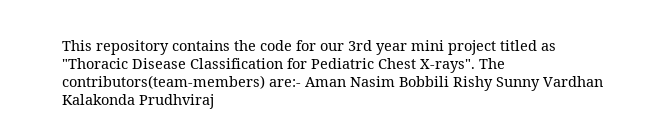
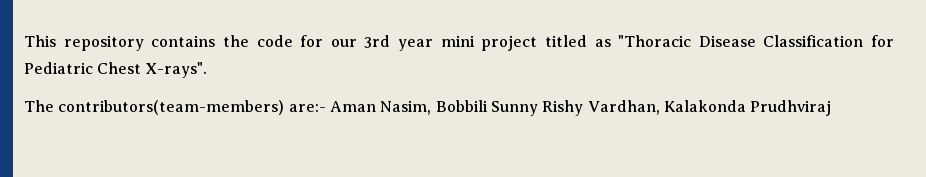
- This repository contains the code for our 3rd year mini project titled as "Thoracic Disease Classification for Pediatric Chest X-rays". The contributors(team-members) are:- Aman Nasim Bobbili Rishy Sunny Vardhan Kalakonda Prudhviraj
+ This repository contains the code for our 3rd year mini project titled as "Thoracic Disease Classification for Pediatric Chest X-rays".
+ The contributors(team-members) are:- Aman Nasim, Bobbili Sunny Rishy Vardhan, Kalakonda Prudhviraj

